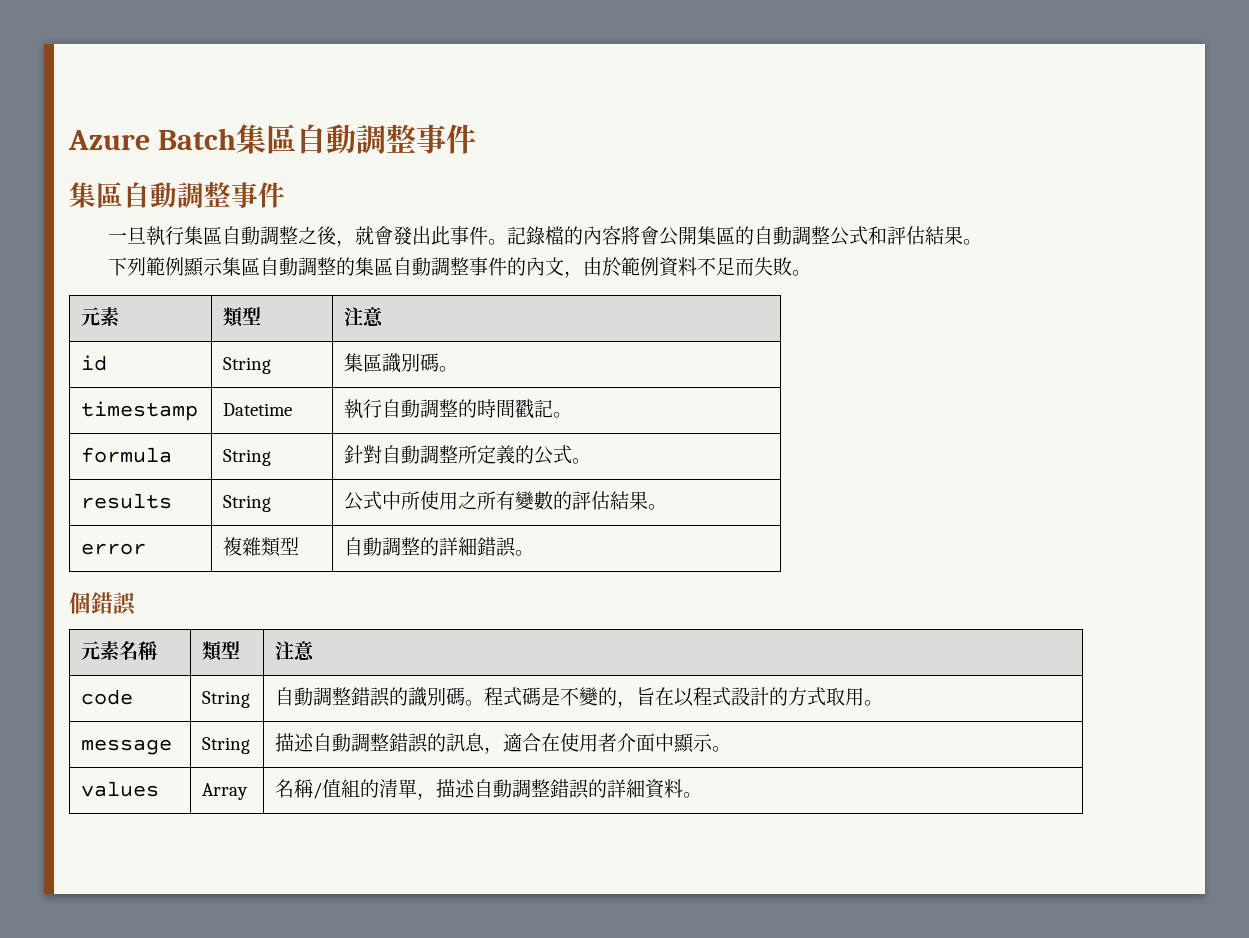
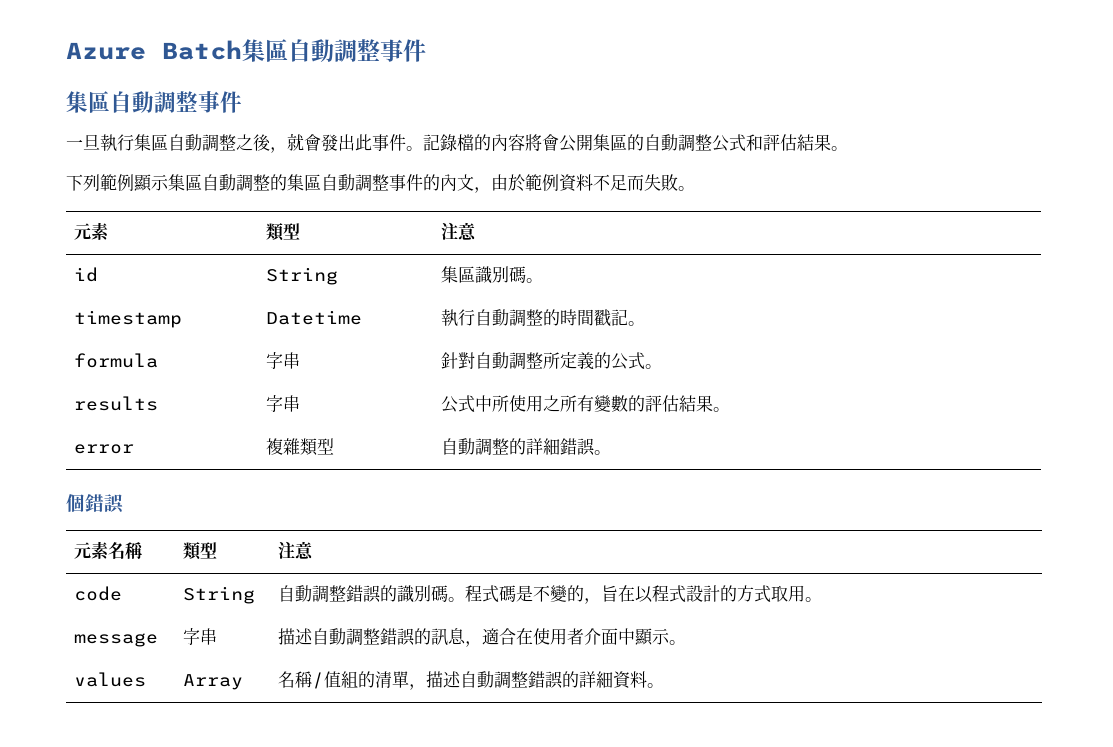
- formula | String | 針對自動調整所定義的公式。
+ formula | 字串 | 針對自動調整所定義的公式。
- results | String | 公式中所使用之所有變數的評估結果。
+ results | 字串 | 公式中所使用之所有變數的評估結果。
- message | String | 描述自動調整錯誤的訊息，適合在使用者介面中顯示。
+ message | 字串 | 描述自動調整錯誤的訊息，適合在使用者介面中顯示。

